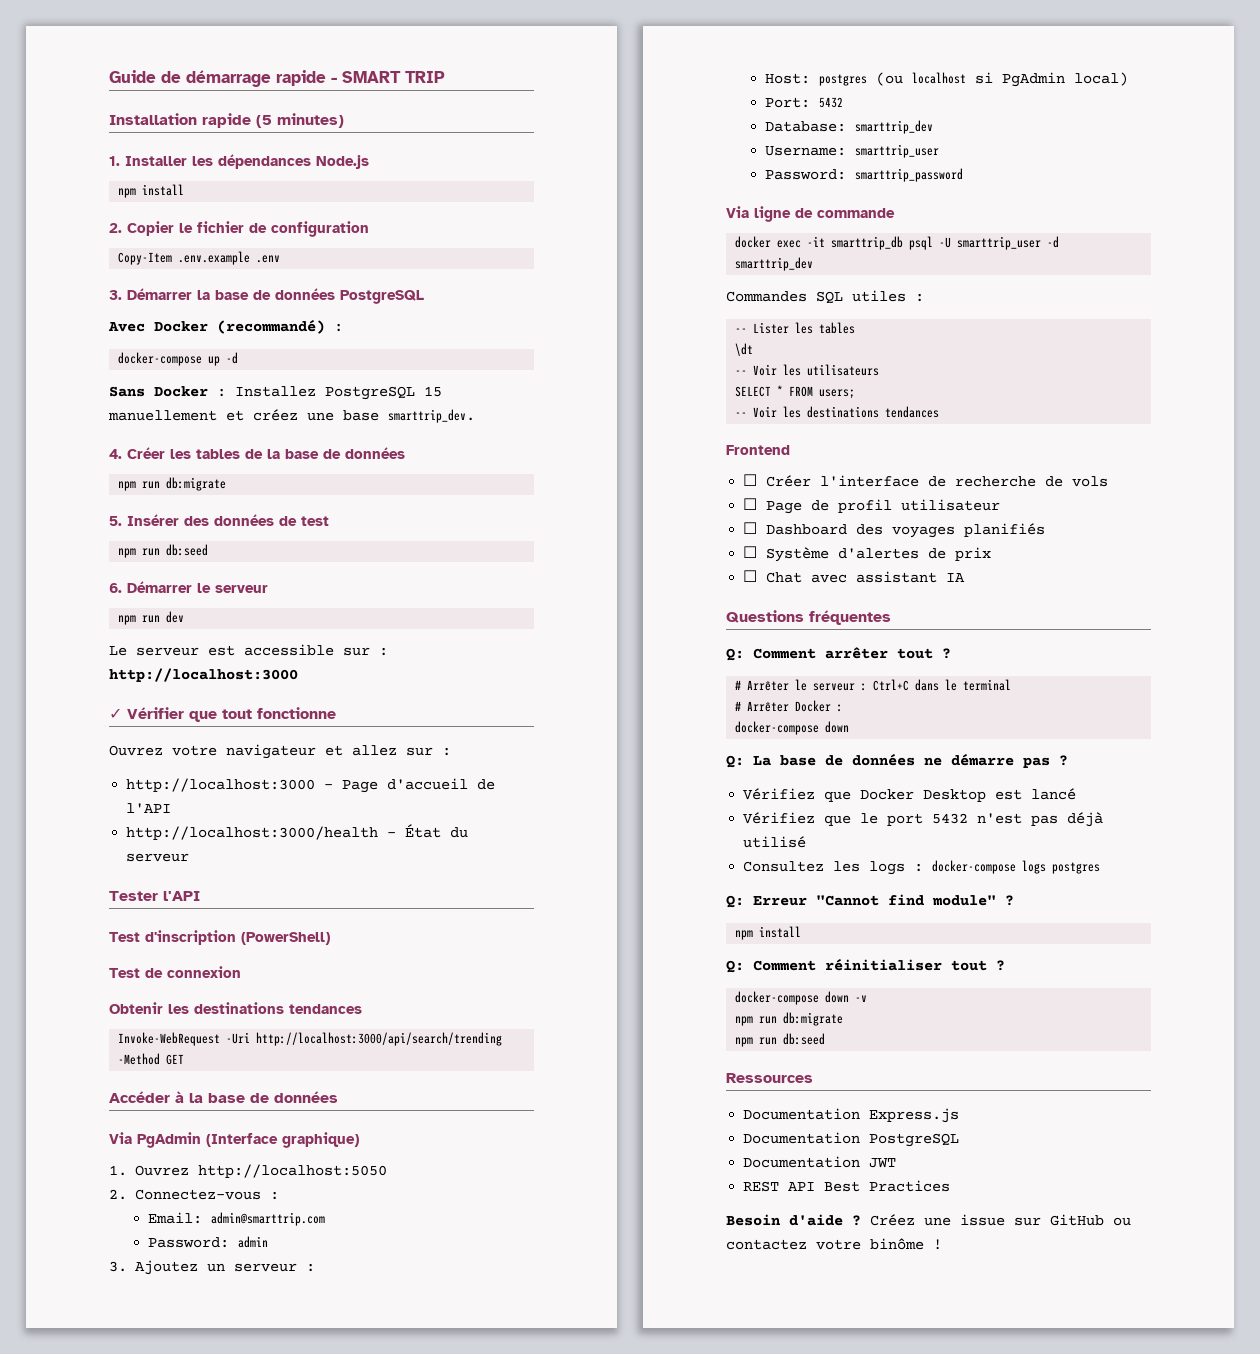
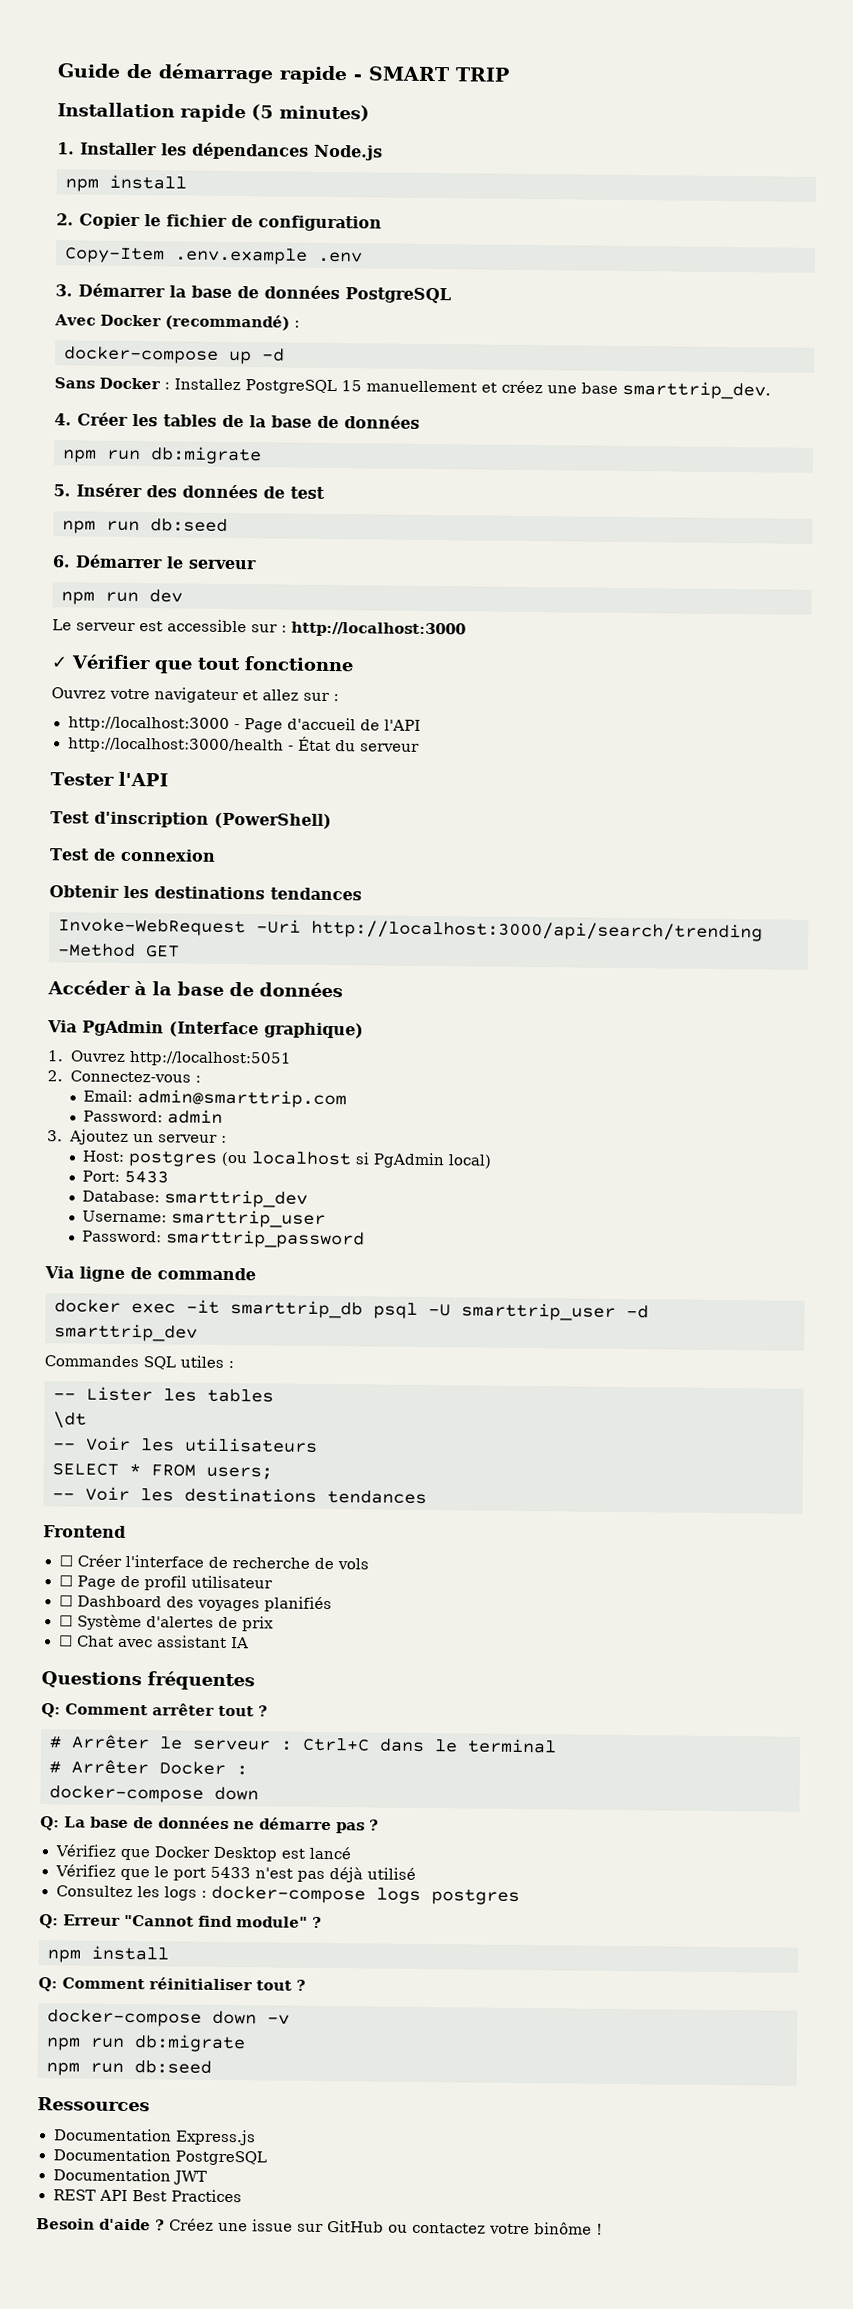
- 1. Ouvrez http://localhost:5050
+ 1. Ouvrez http://localhost:5051
- Port: 5432
+ Port: 5433
- Vérifiez que le port 5432 n'est pas déjà utilisé
+ Vérifiez que le port 5433 n'est pas déjà utilisé

